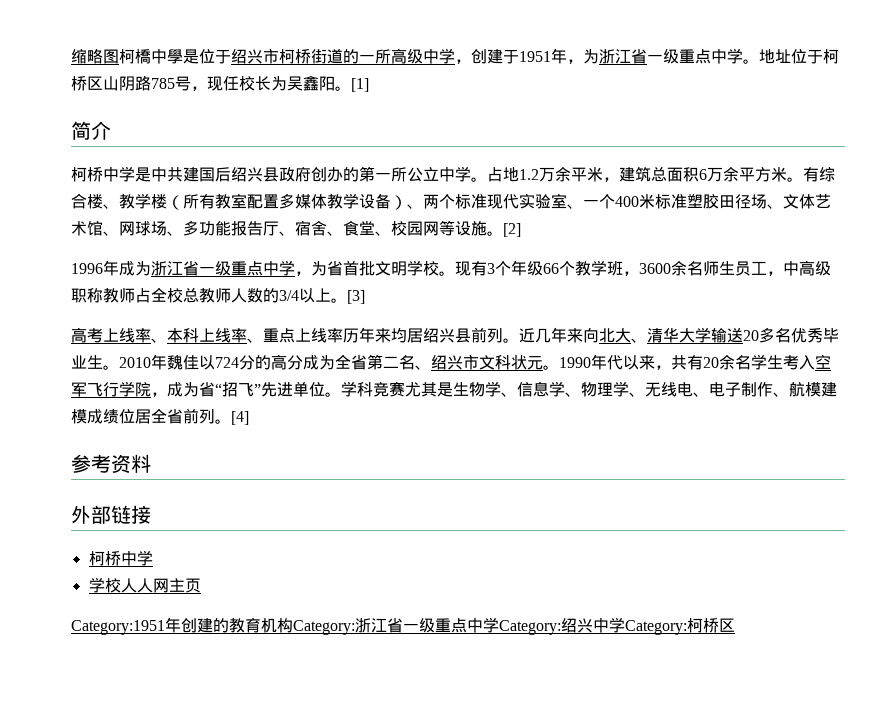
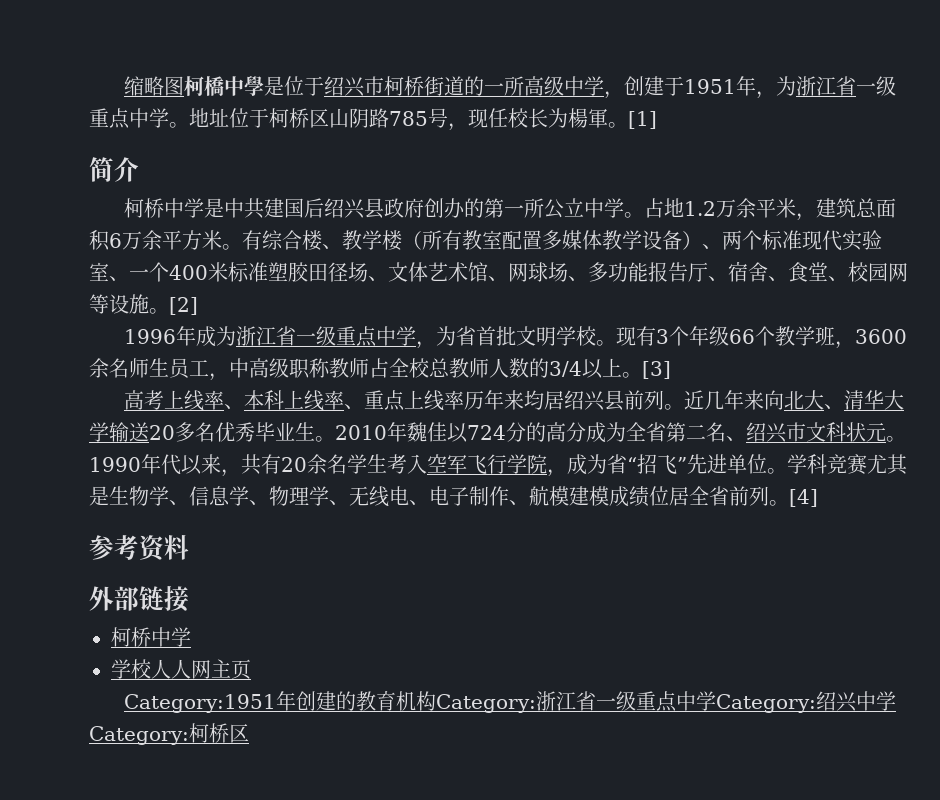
- 地址位于柯桥区山阴路785号，现任校长为吴鑫阳。
+ 地址位于柯桥区山阴路785号，现任校长为楊軍。

